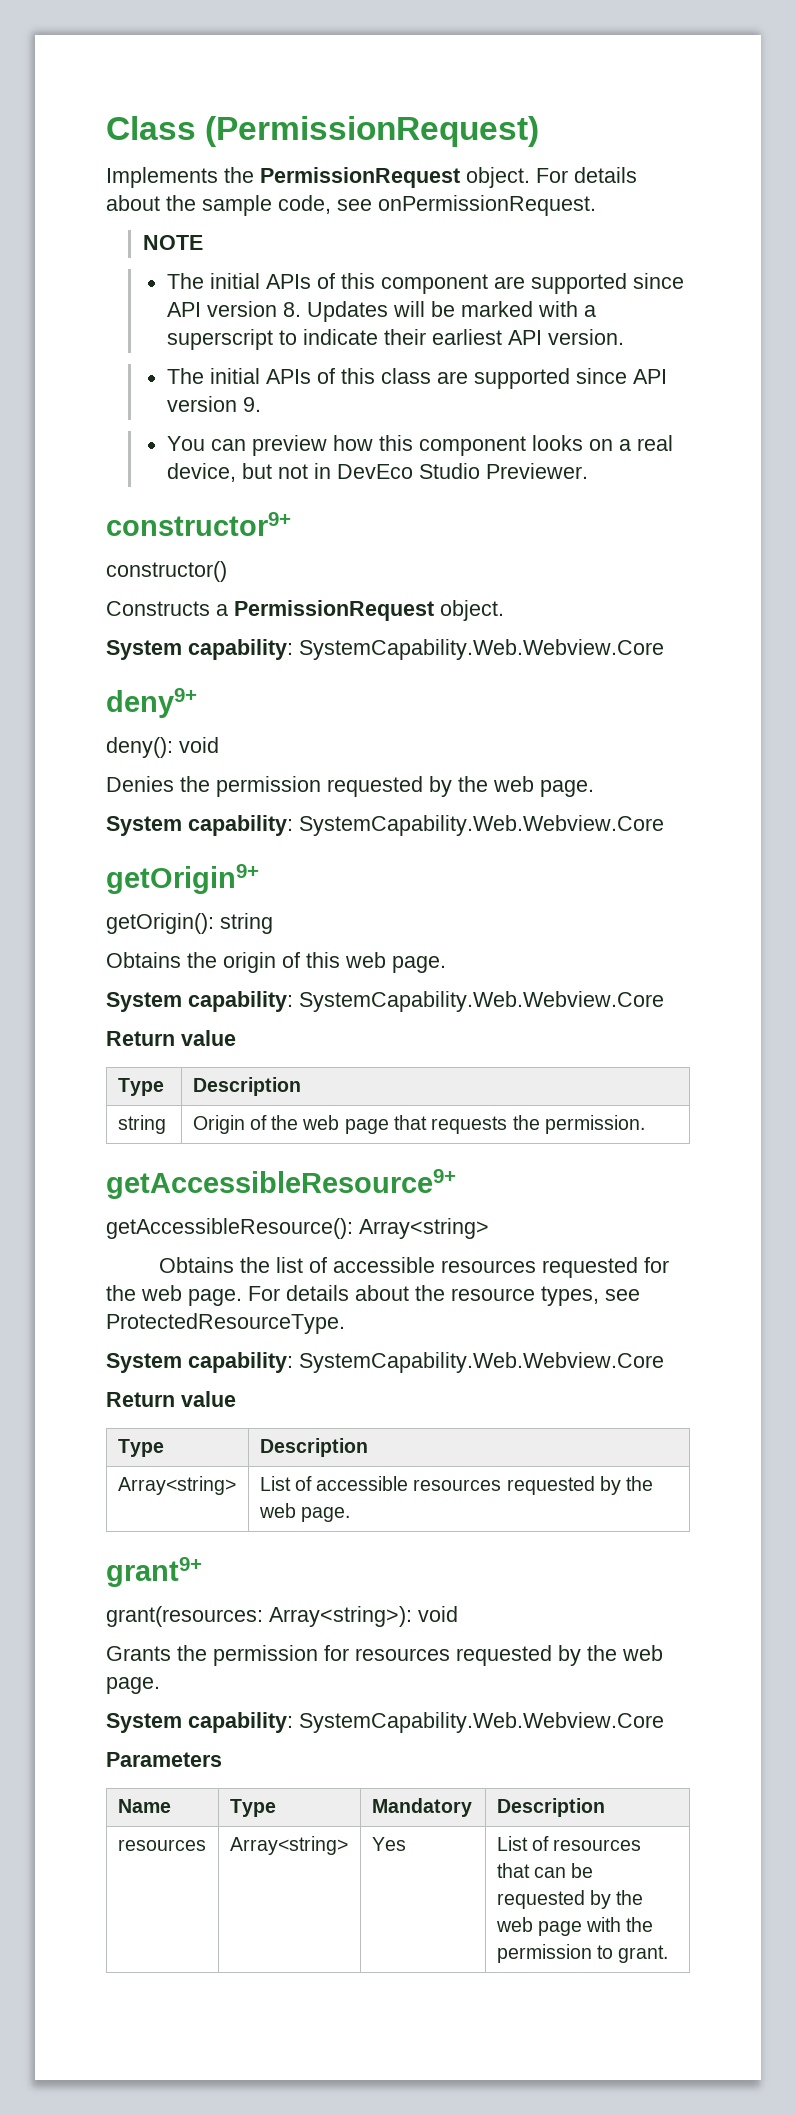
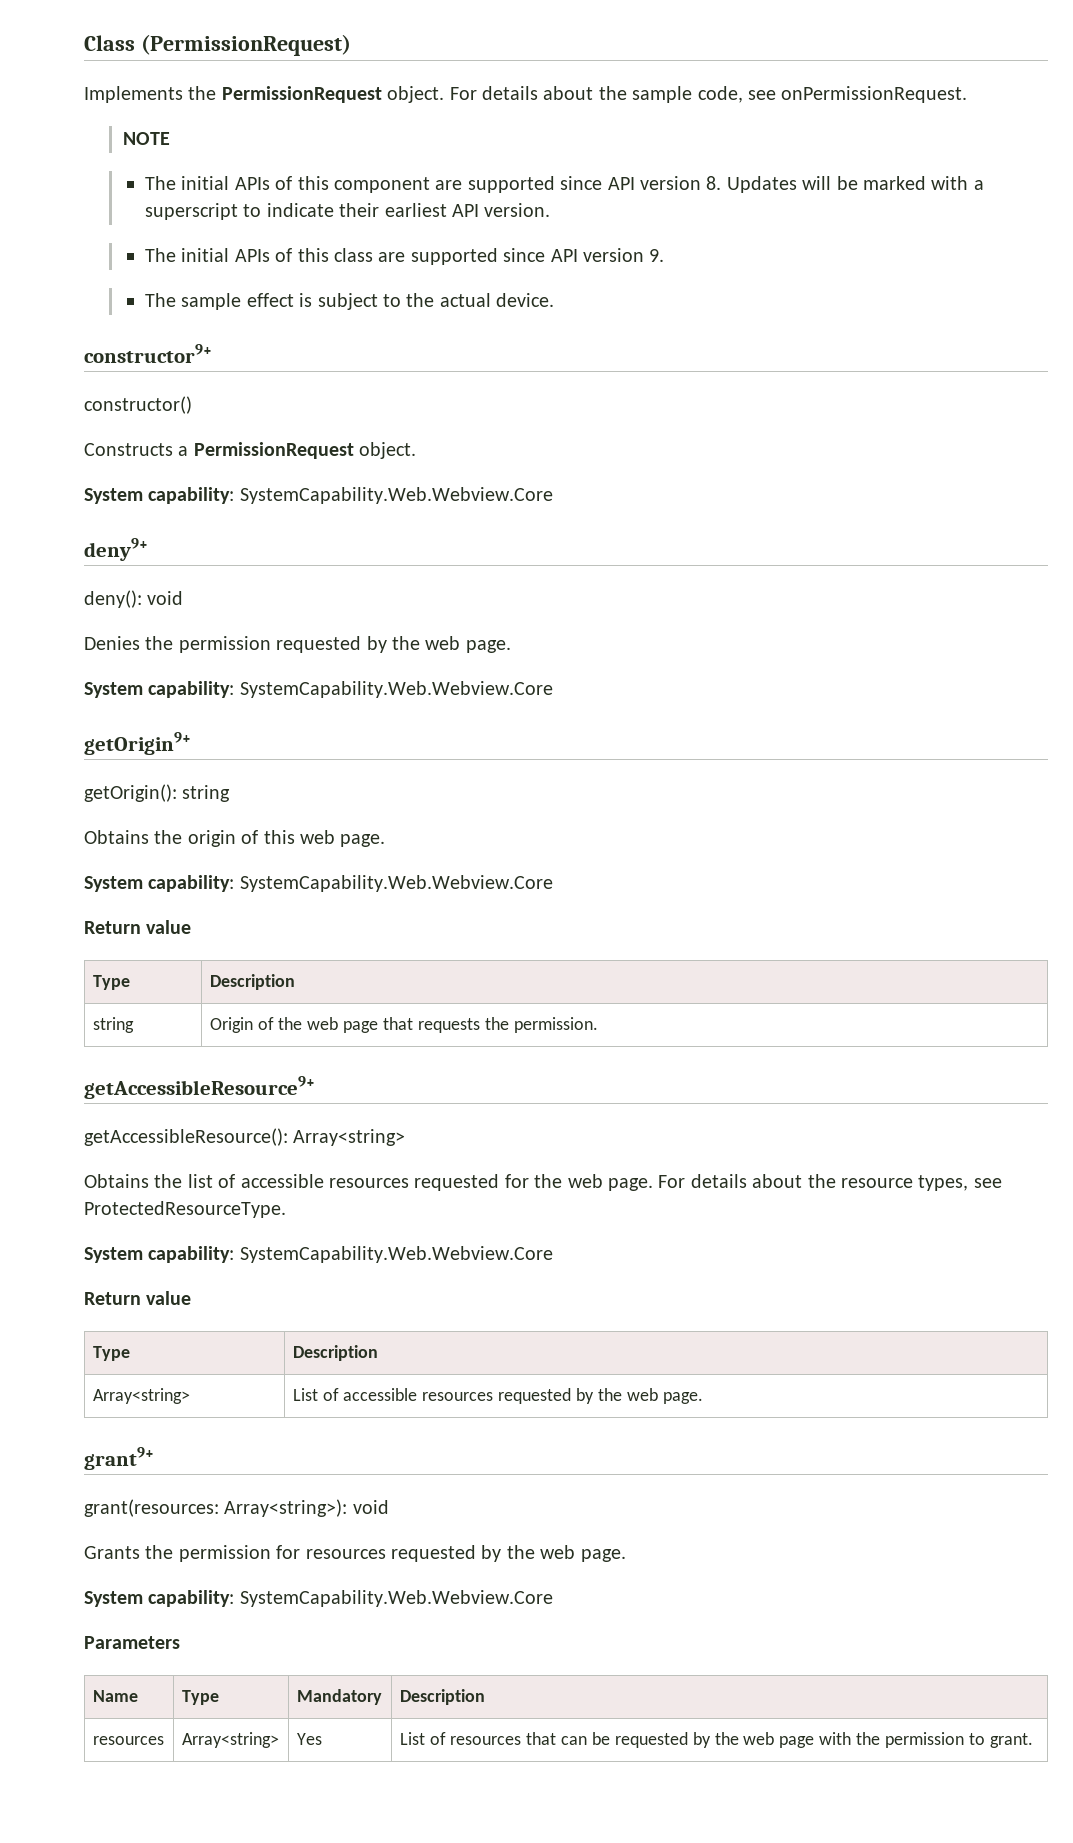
- You can preview how this component looks on a real device, but not in DevEco Studio Previewer.
+ The sample effect is subject to the actual device.

